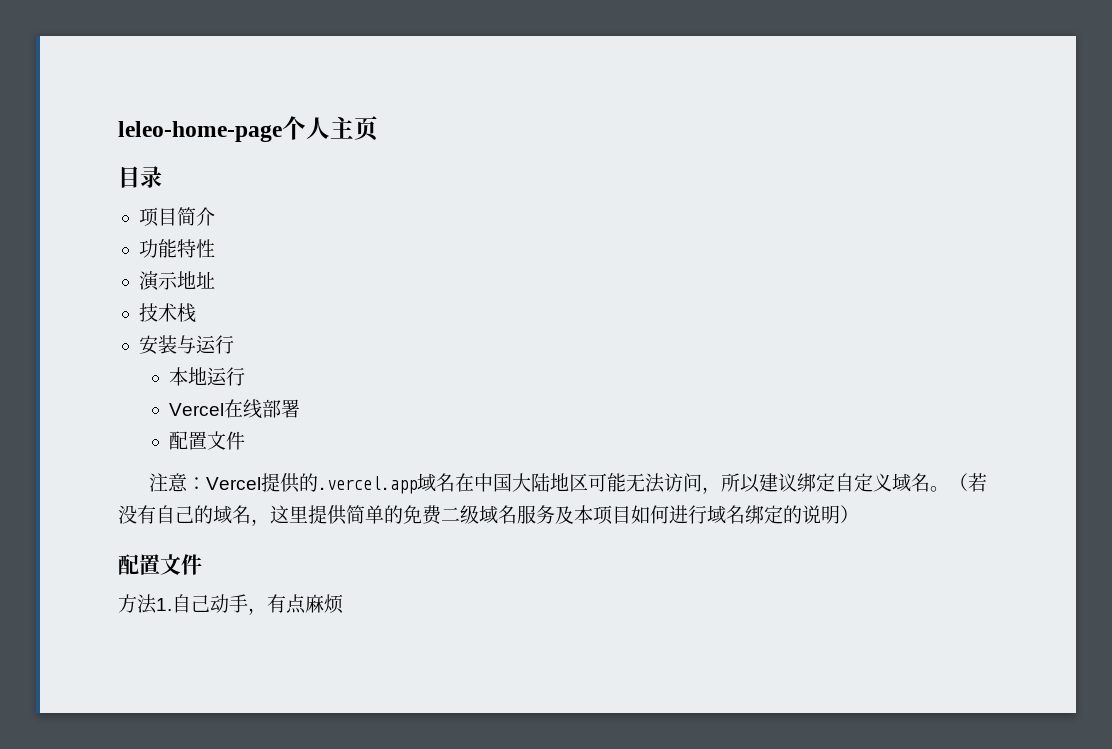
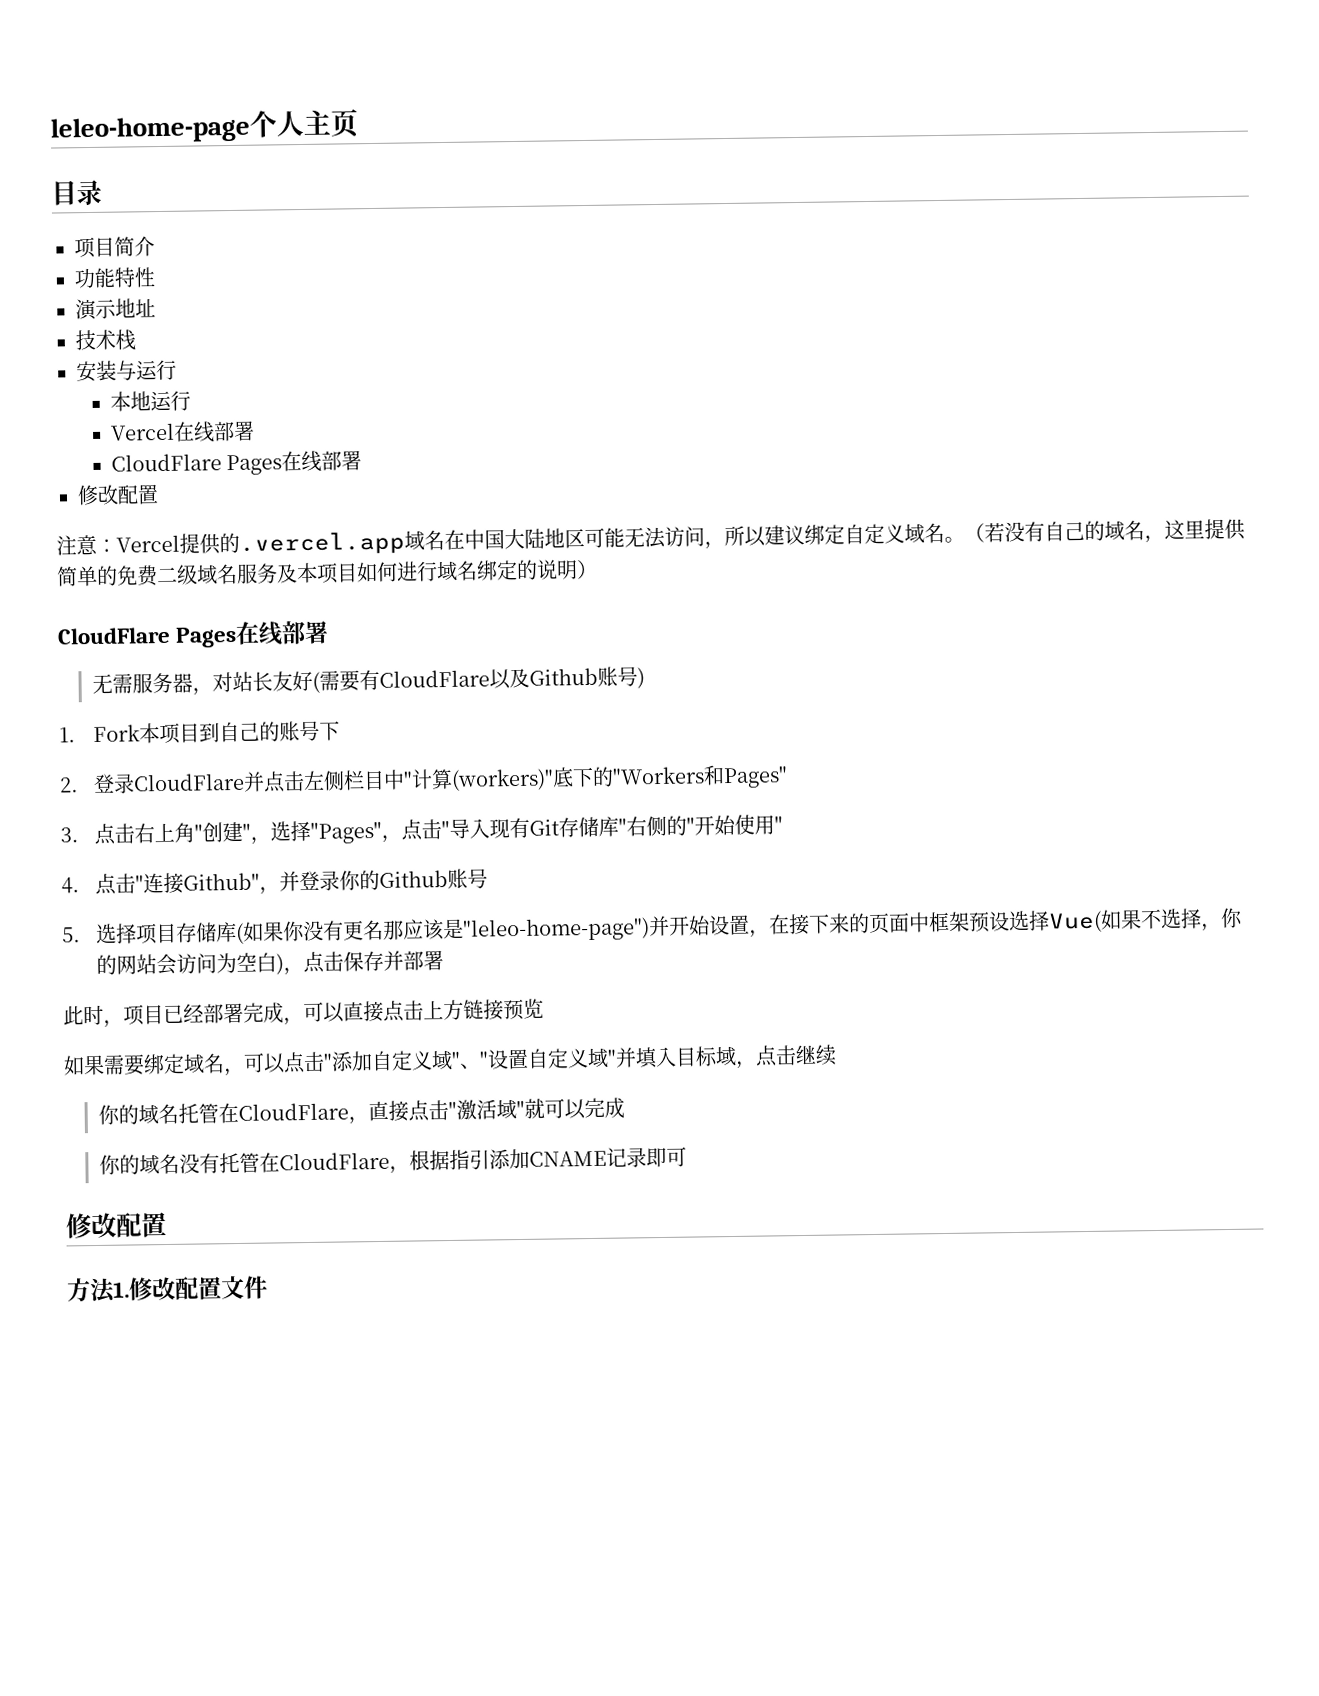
  Vercel在线部署
- 配置文件
+ CloudFlare Pages在线部署
+ 修改配置
  （若没有自己的域名，这里提供简单的免费二级域名服务及本项目如何进行域名绑定的说明）
- 配置文件
- 方法1.自己动手，有点麻烦
+ CloudFlare Pages在线部署
+ 无需服务器，对站长友好(需要有CloudFlare以及Github账号)
+ 1. Fork本项目到自己的账号下
+ 2.登录CloudFlare并点击左侧栏目中"计算(workers)"底下的"Workers和Pages"
+ 3.点击右上角"创建"，选择"Pages"，点击"导入现有Git存储库"右侧的"开始使用"
+ 4.点击"连接Github"，并登录你的Github账号
+ 5.选择项目存储库(如果你没有更名那应该是"leleo-home-page")并开始设置，在接下来的页面中框架预设选择Vue(如果不选择，你的网站会访问为空白)，点击保存并部署
+ 此时，项目已经部署完成，可以直接点击上方链接预览
+ 如果需要绑定域名，可以点击"添加自定义域"、"设置自定义域"并填入目标域，点击继续
+ 你的域名托管在CloudFlare，直接点击"激活域"就可以完成
+ 你的域名没有托管在CloudFlare，根据指引添加CNAME记录即可
+ 修改配置
+ 方法1.修改配置文件

